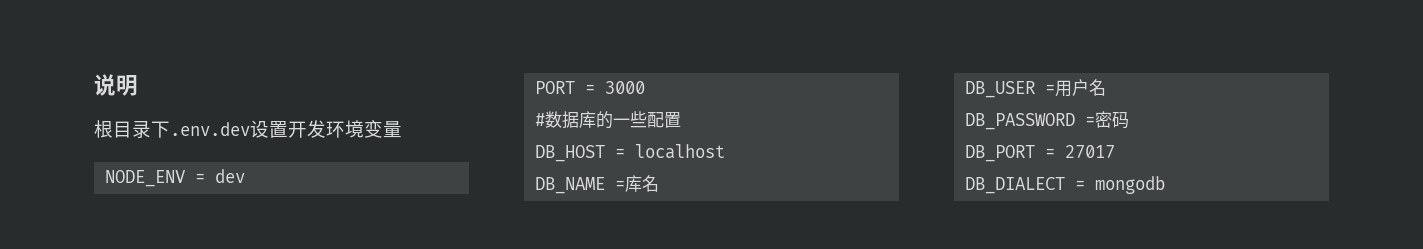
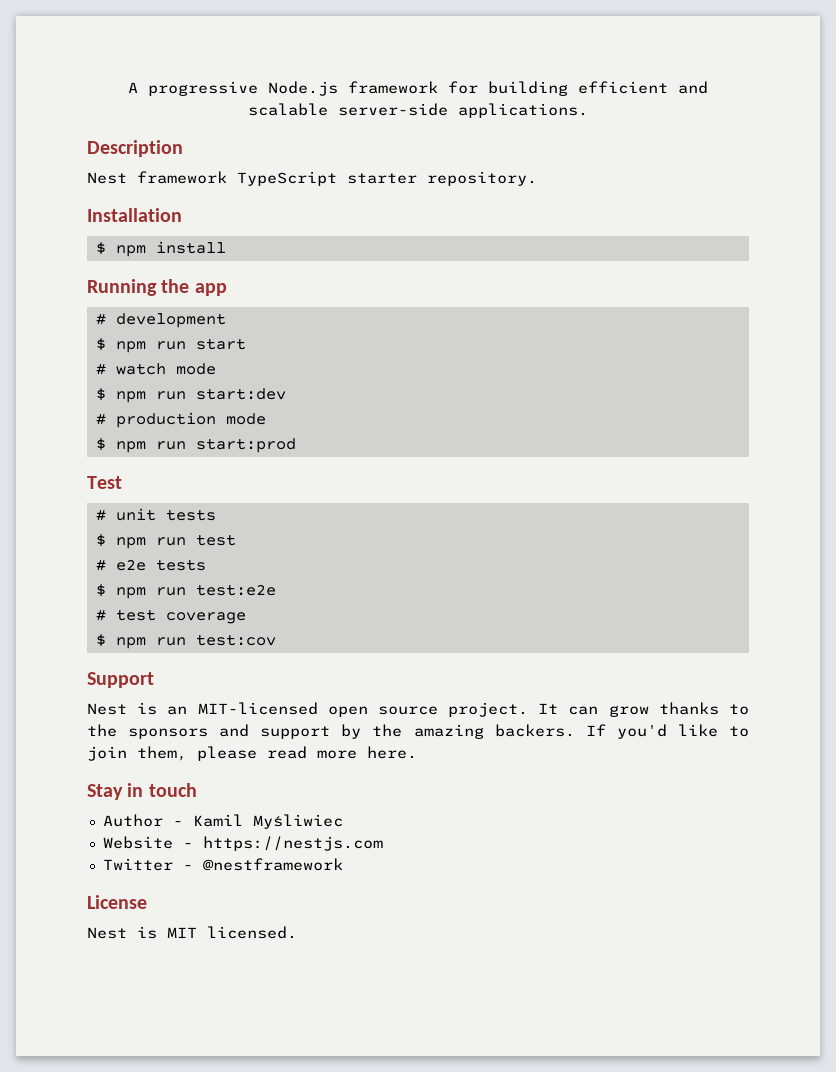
- 说明
- 根目录下.env.dev设置开发环境变量
- NODE_ENV = dev
- PORT = 3000
- #数据库的一些配置
- DB_HOST = localhost
- DB_NAME =库名
- DB_USER =用户名
- DB_PASSWORD =密码
- DB_PORT = 27017
- DB_DIALECT = mongodb
+ A progressive Node.js framework for building efficient and scalable server-side applications.
+ Description
+ Nest framework TypeScript starter repository.
+ Installation
+ $ npm install
+ Running the app
+ # development
+ $ npm run start
+ # watch mode
+ $ npm run start:dev
+ # production mode
+ $ npm run start:prod
+ Test
+ # unit tests
+ $ npm run test
+ # e2e tests
+ $ npm run test:e2e
+ # test coverage
+ $ npm run test:cov
+ Support
+ Nest is an MIT-licensed open source project. It can grow thanks to the sponsors and support by the amazing backers. If you'd like to join them, please read more here.
+ Stay in touch
+ Author - Kamil Myśliwiec
+ Website - https://nestjs.com
+ Twitter - @nestframework
+ License
+ Nest is MIT licensed.

